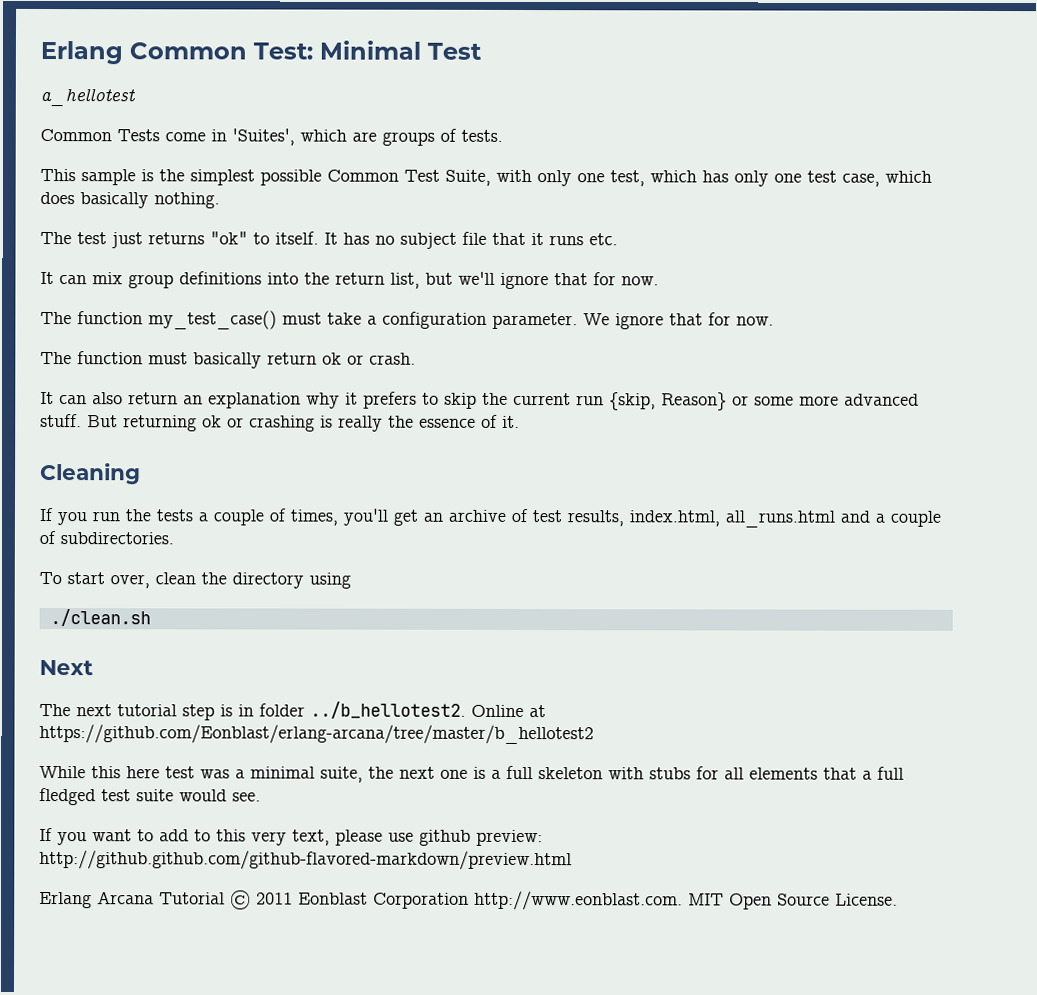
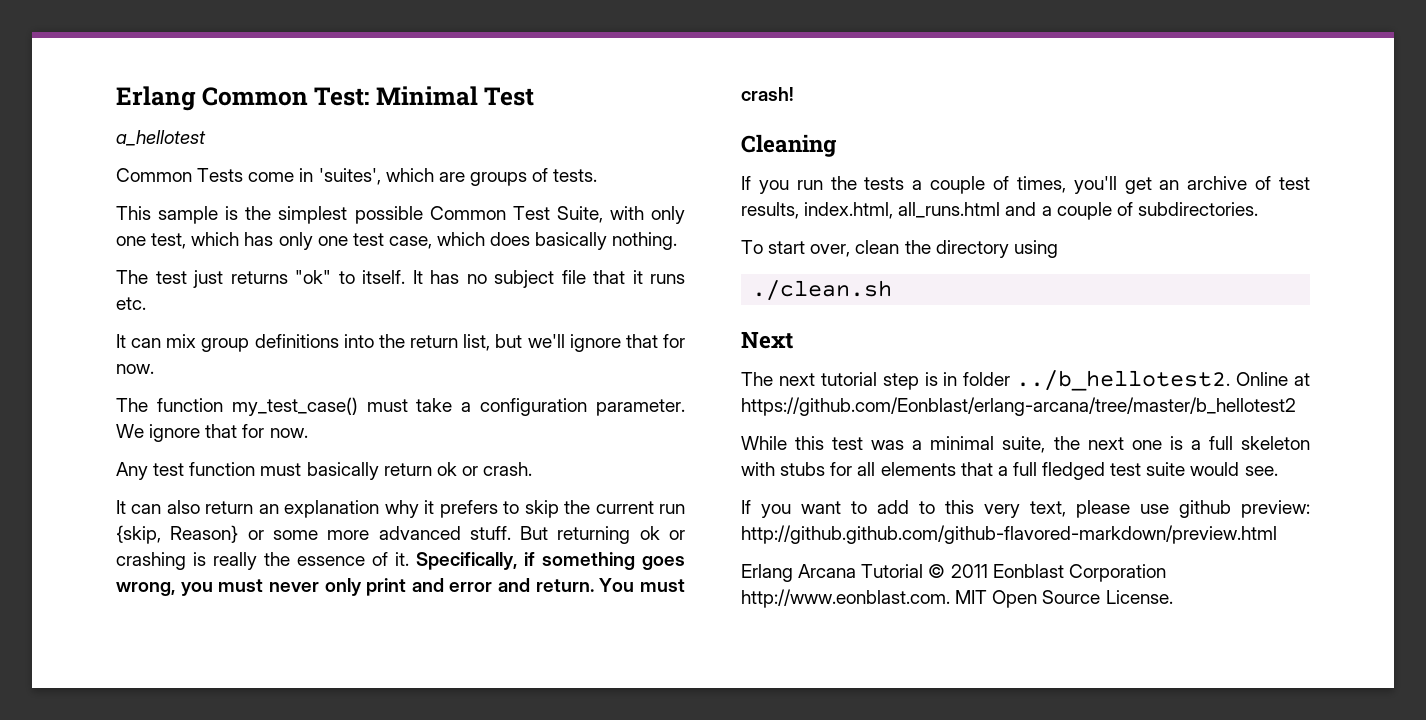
- Common Tests come in 'Suites', which are groups of tests.
+ Common Tests come in 'suites', which are groups of tests.
- The function must basically return ok or crash.
+ Any test function must basically return ok or crash.
+ Specifically, if something goes wrong, you must never only print and error and return. You must crash!
- While this here test was a minimal suite, the next one is a full skeleton with stubs for all elements that a full fledged test suite would see.
+ While this test was a minimal suite, the next one is a full skeleton with stubs for all elements that a full fledged test suite would see.

